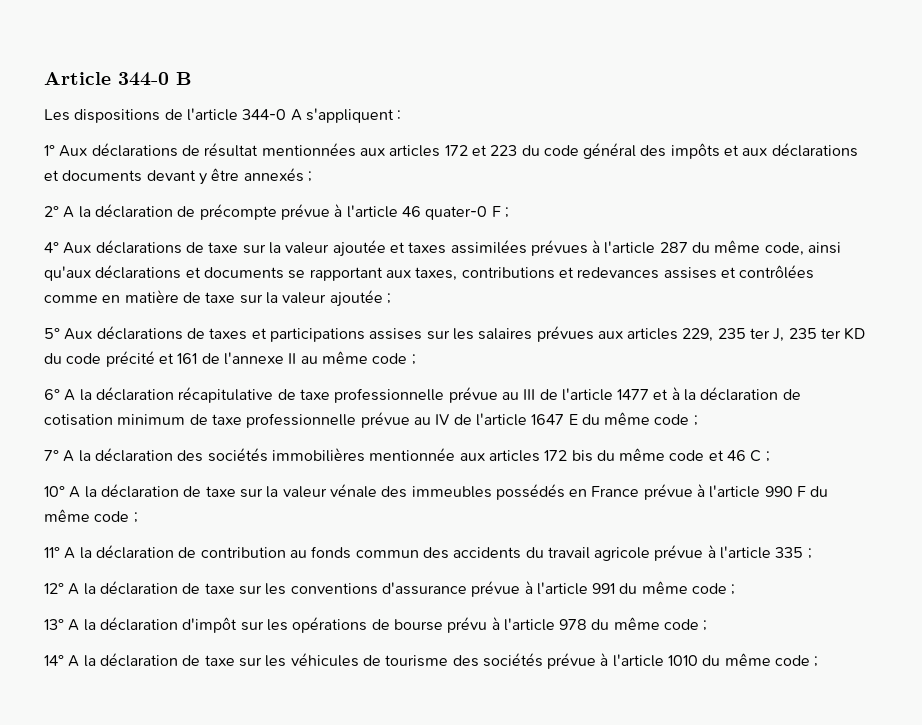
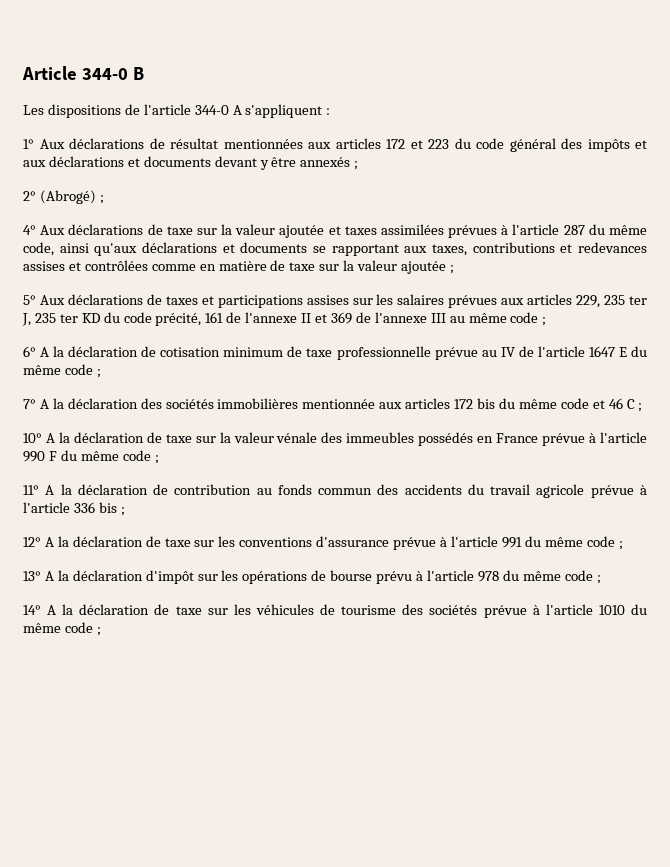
- 2° A la déclaration de précompte prévue à l'article 46 quater-0 F ;
+ 2° (Abrogé) ;
- 5° Aux déclarations de taxes et participations assises sur les salaires prévues aux articles 229, 235 ter J, 235 ter KD du code précité et 161 de l'annexe II au même code ;
+ 5° Aux déclarations de taxes et participations assises sur les salaires prévues aux articles 229, 235 ter J, 235 ter KD du code précité, 161 de l'annexe II et 369 de l'annexe III au même code ;
- 6° A la déclaration récapitulative de taxe professionnelle prévue au III de l'article 1477 et à la déclaration de cotisation minimum de taxe professionnelle prévue au IV de l'article 1647 E du même code ;
+ 6° A la déclaration de cotisation minimum de taxe professionnelle prévue au IV de l'article 1647 E du même code ;
- 11° A la déclaration de contribution au fonds commun des accidents du travail agricole prévue à l'article 335 ;
+ 11° A la déclaration de contribution au fonds commun des accidents du travail agricole prévue à l'article 336 bis ;

